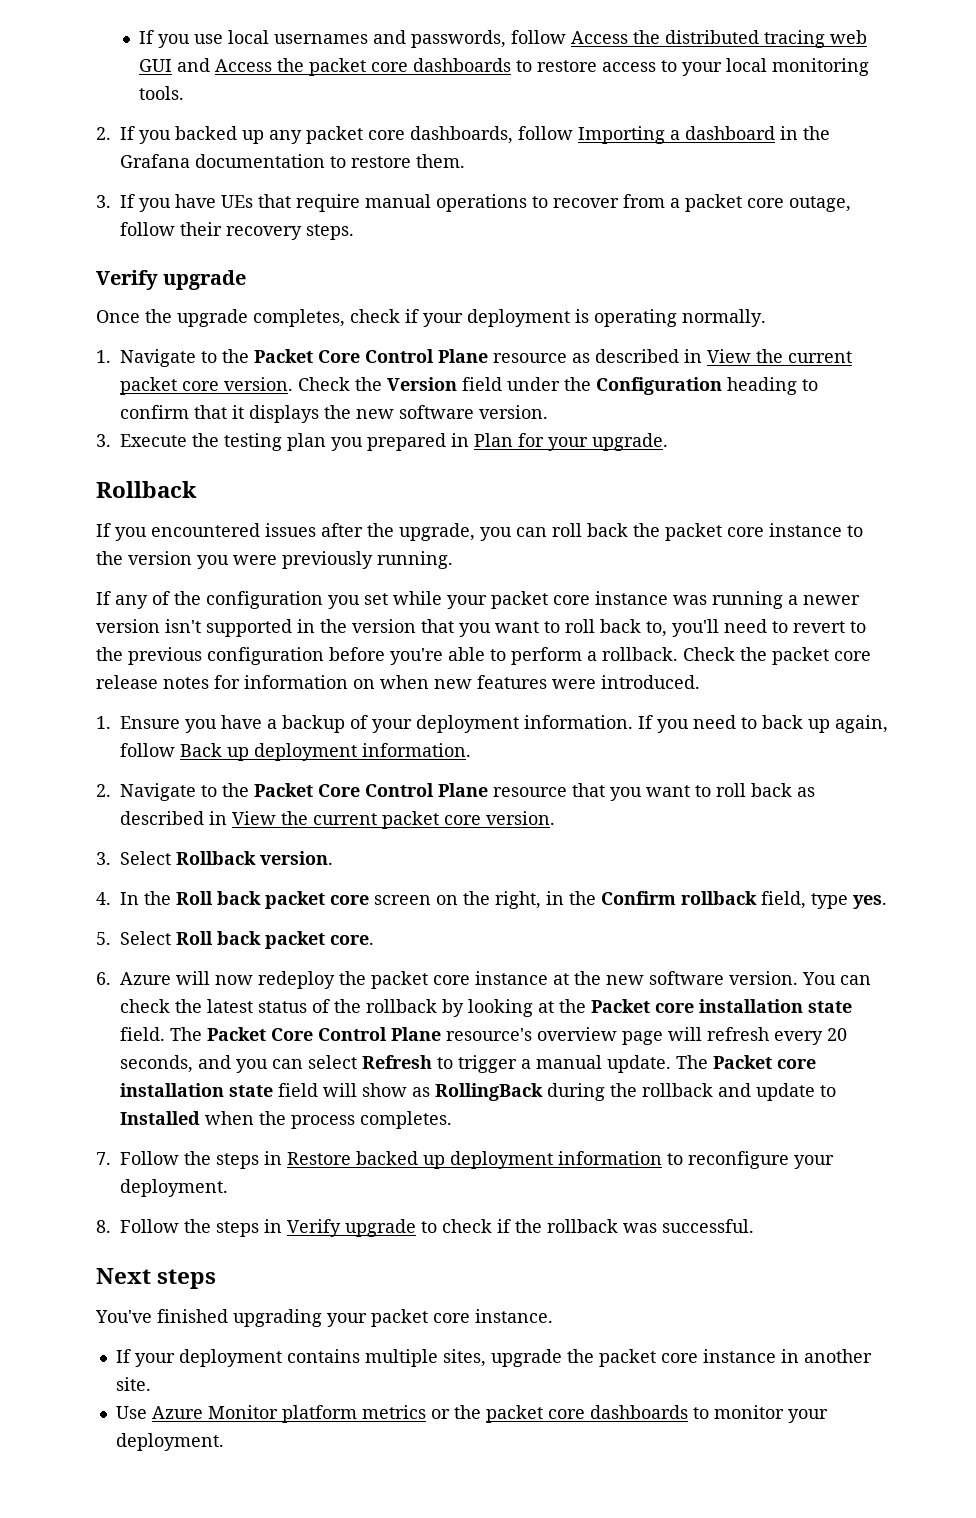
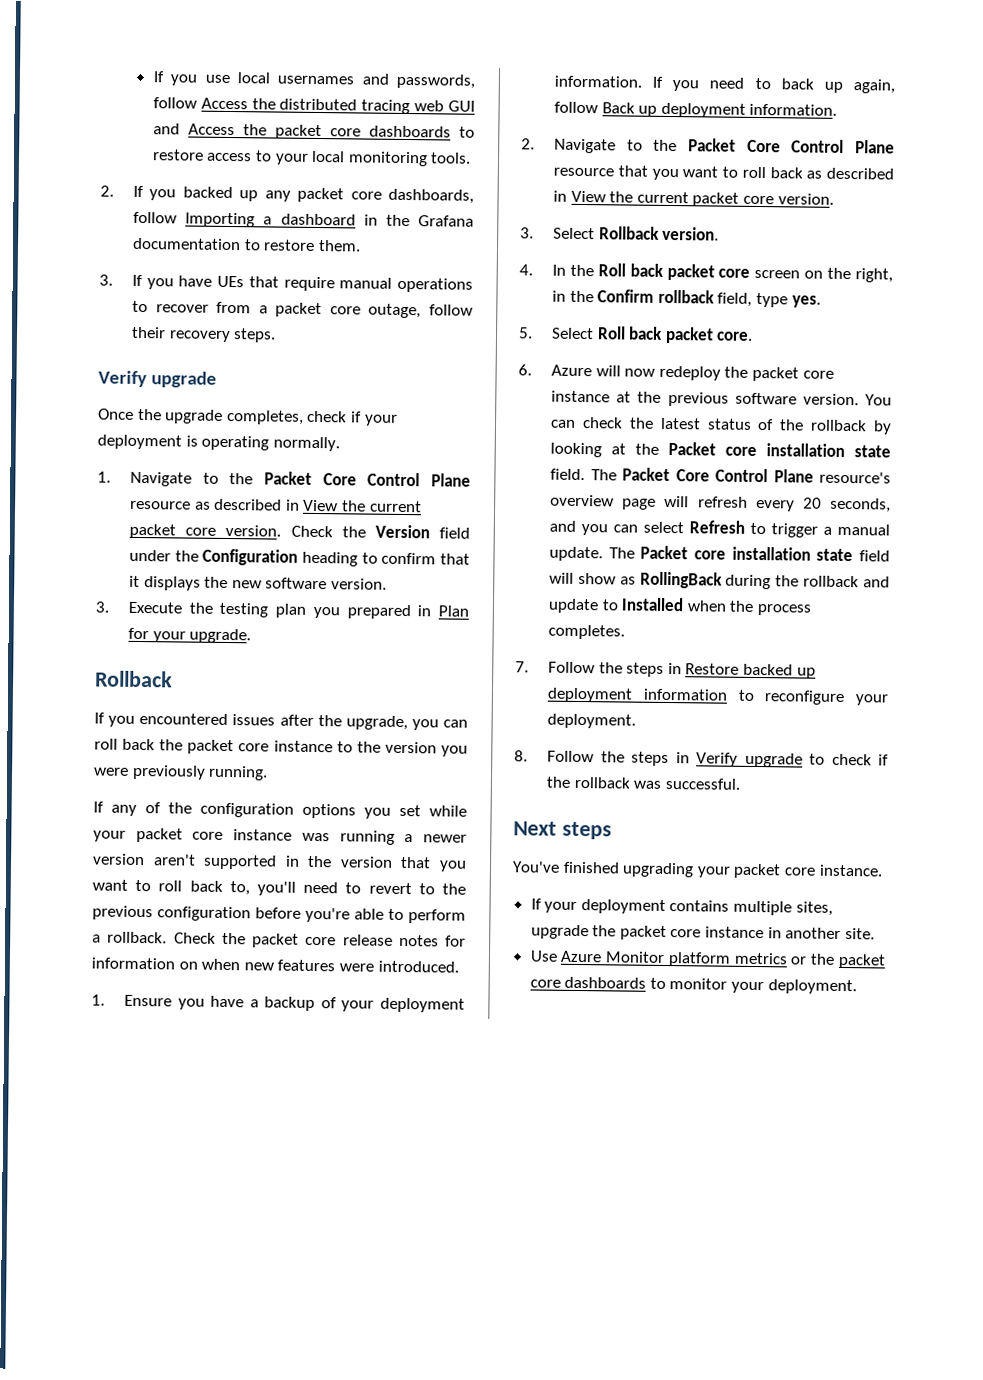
- If any of the configuration you set while your packet core instance was running a newer version isn't supported in the version that you want to roll back to, you'll need to revert to the previous configuration before you're able to perform a rollback.
+ If any of the configuration options you set while your packet core instance was running a newer version aren't supported in the version that you want to roll back to, you'll need to revert to the previous configuration before you're able to perform a rollback.
- 6. Azure will now redeploy the packet core instance at the new software version.
+ 6. Azure will now redeploy the packet core instance at the previous software version.

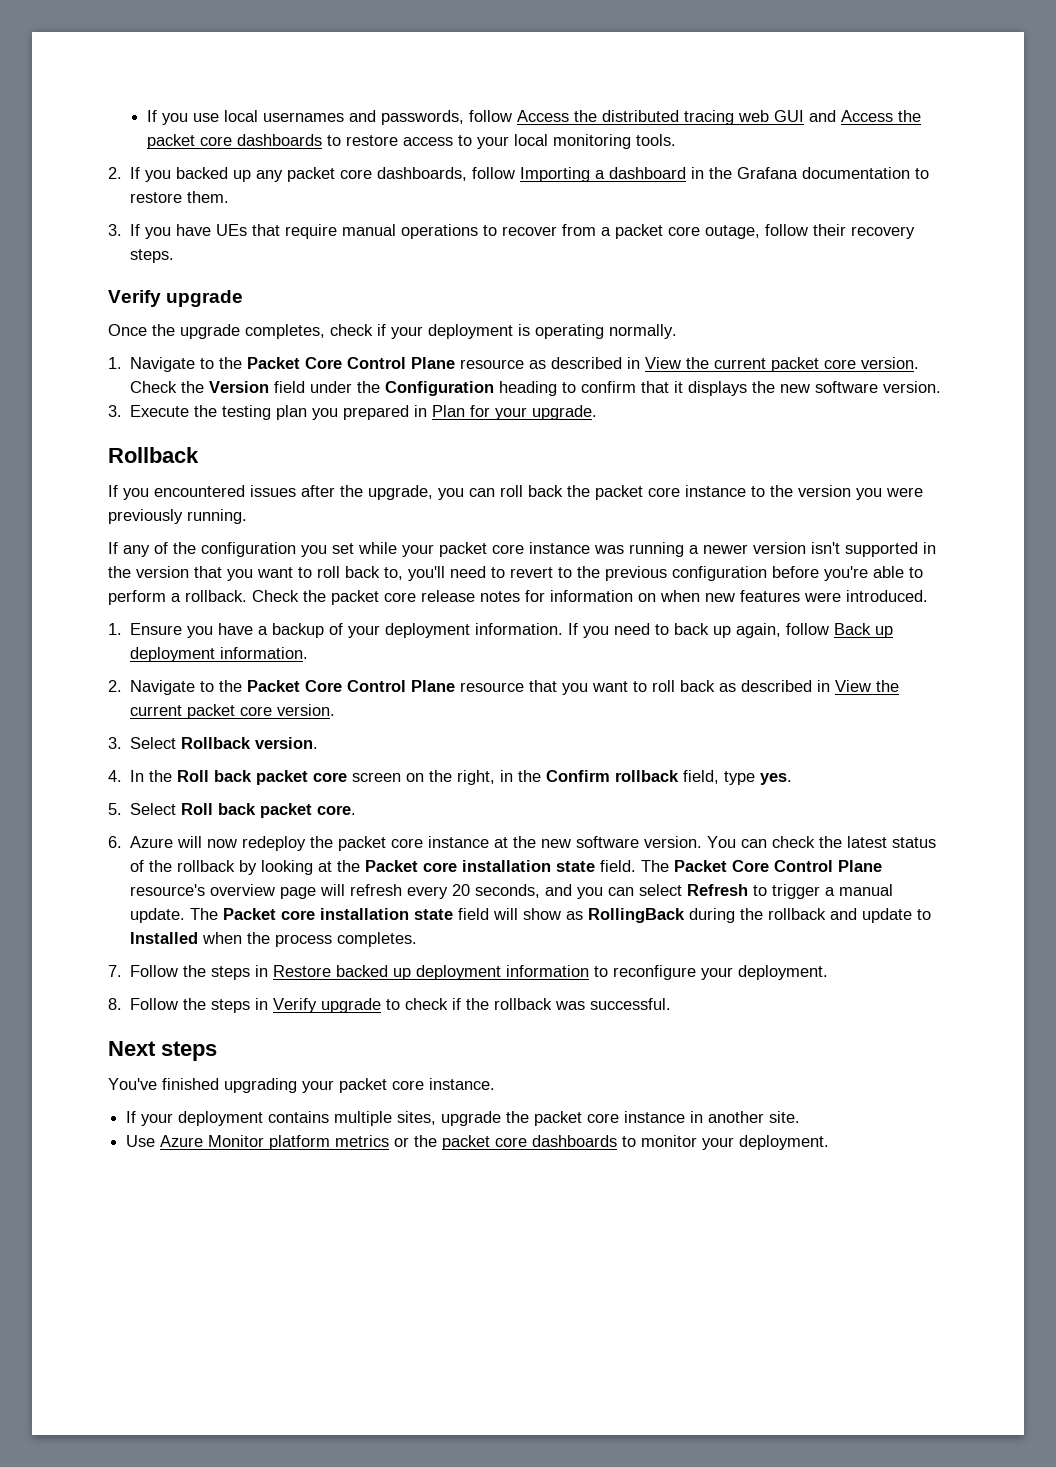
- If any of the configuration options you set while your packet core instance was running a newer version aren't supported in the version that you want to roll back to, you'll need to revert to the previous configuration before you're able to perform a rollback.
+ If any of the configuration you set while your packet core instance was running a newer version isn't supported in the version that you want to roll back to, you'll need to revert to the previous configuration before you're able to perform a rollback.
- 6. Azure will now redeploy the packet core instance at the previous software version.
+ 6. Azure will now redeploy the packet core instance at the new software version.

